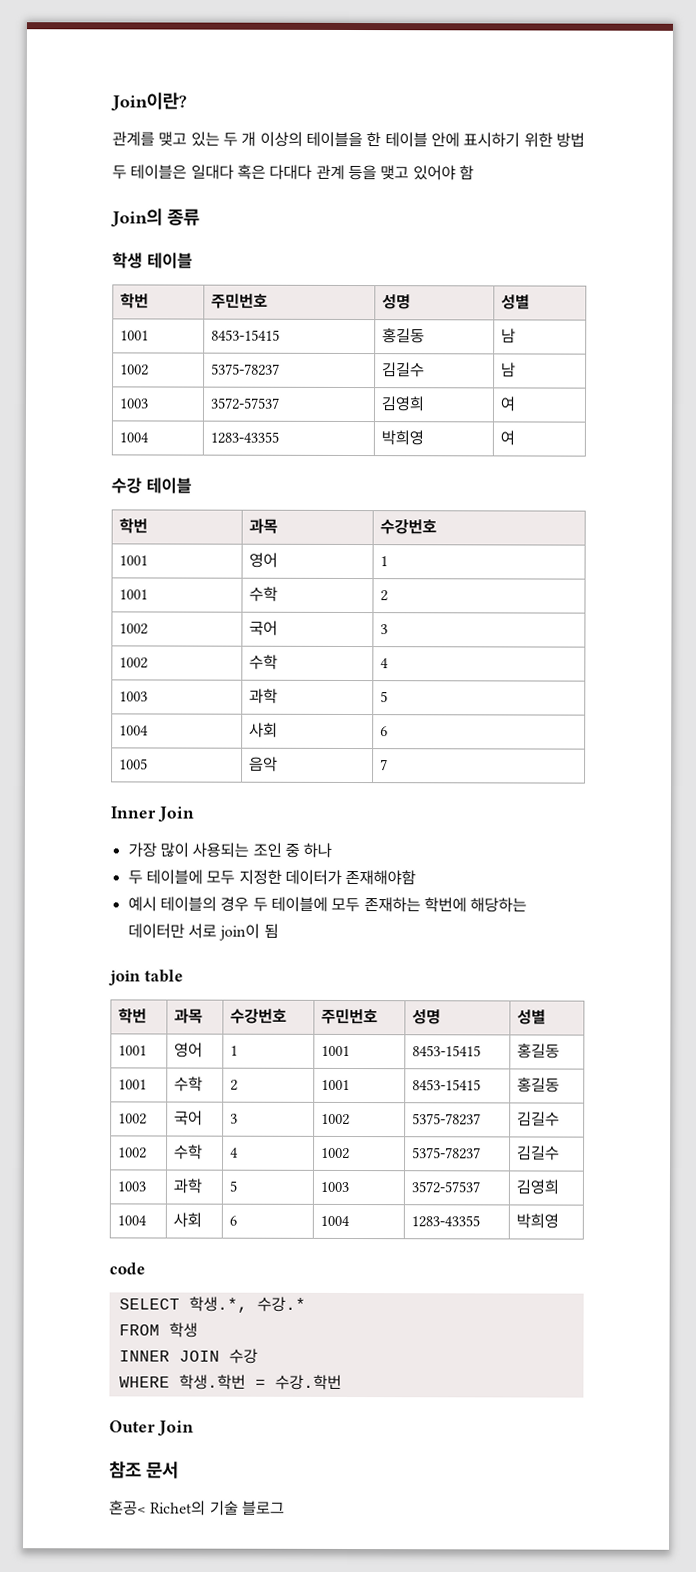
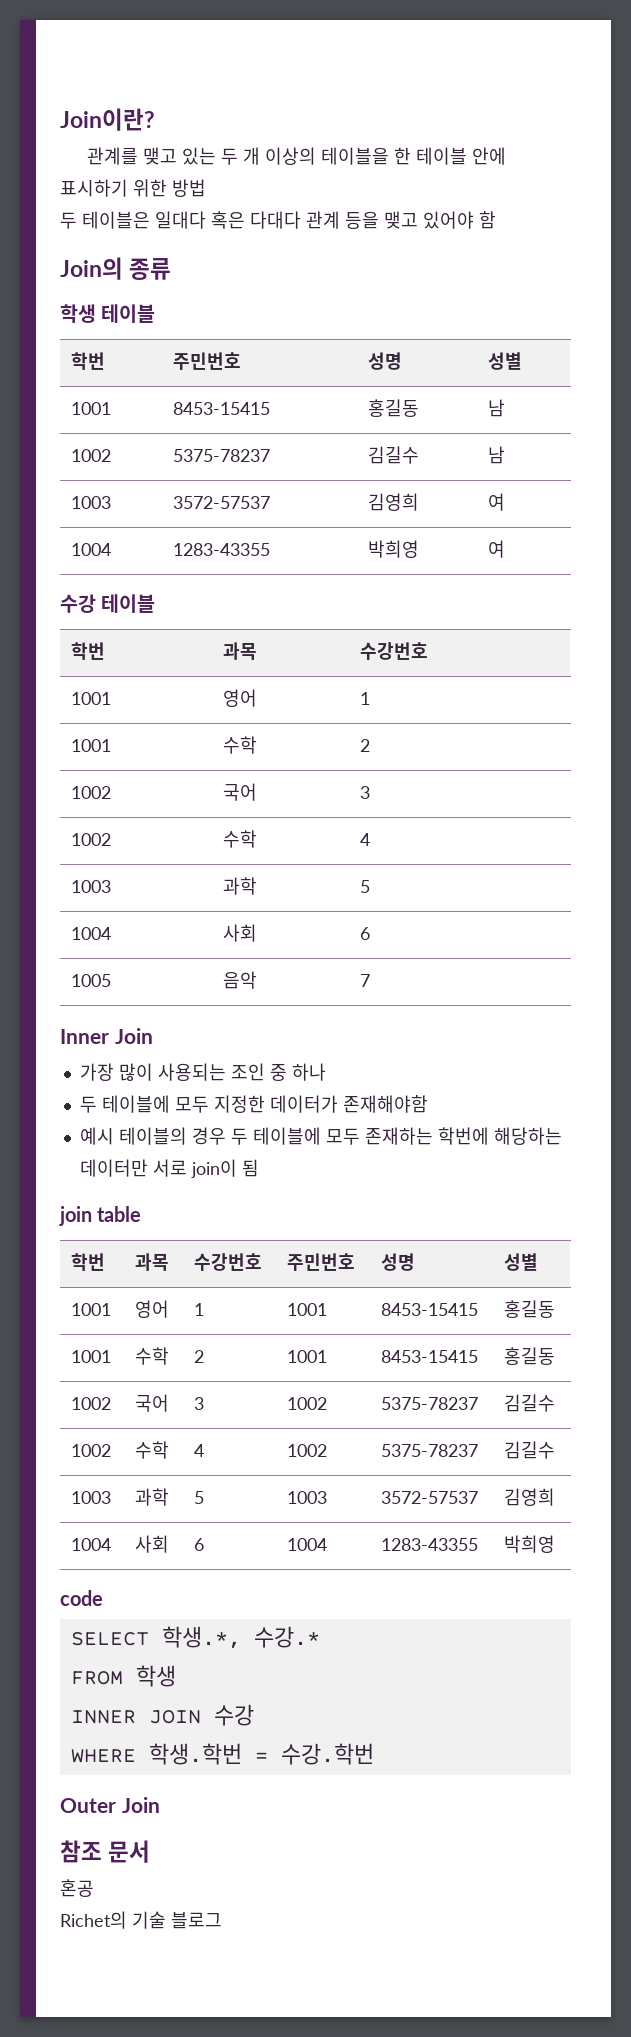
- 혼공< Richet의 기술 블로그
+ 혼공
+ Richet의 기술 블로그

